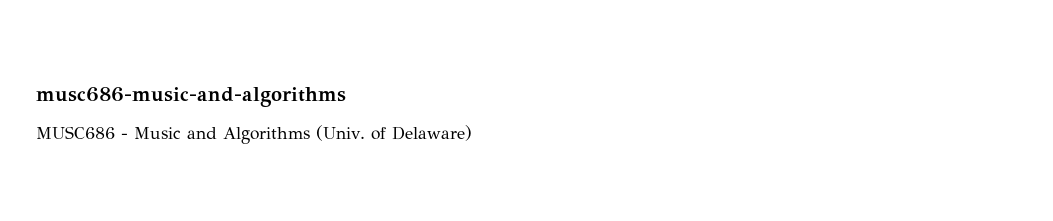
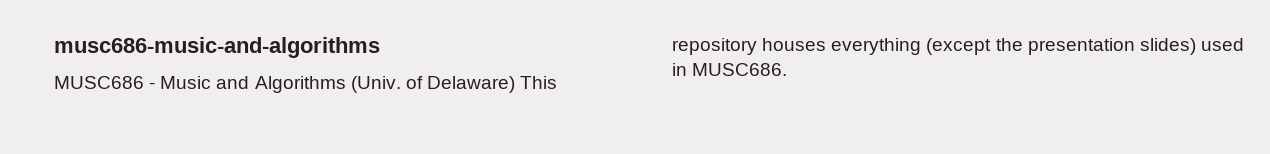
- MUSC686 - Music and Algorithms (Univ. of Delaware)
+ MUSC686 - Music and Algorithms (Univ. of Delaware) This repository houses everything (except the presentation slides) used in MUSC686.

